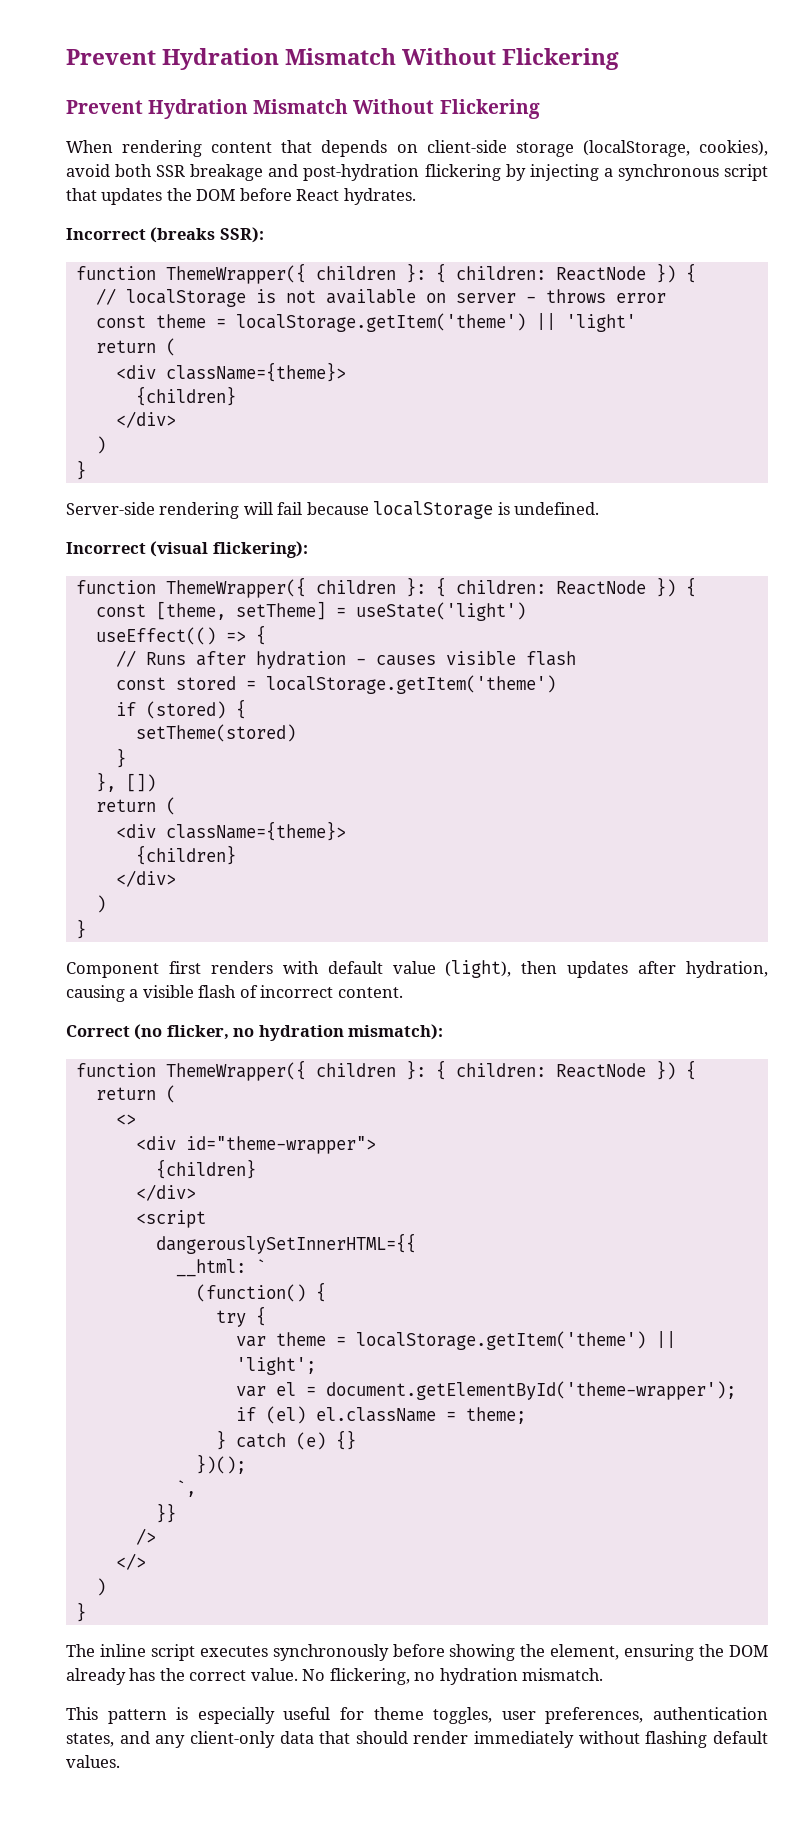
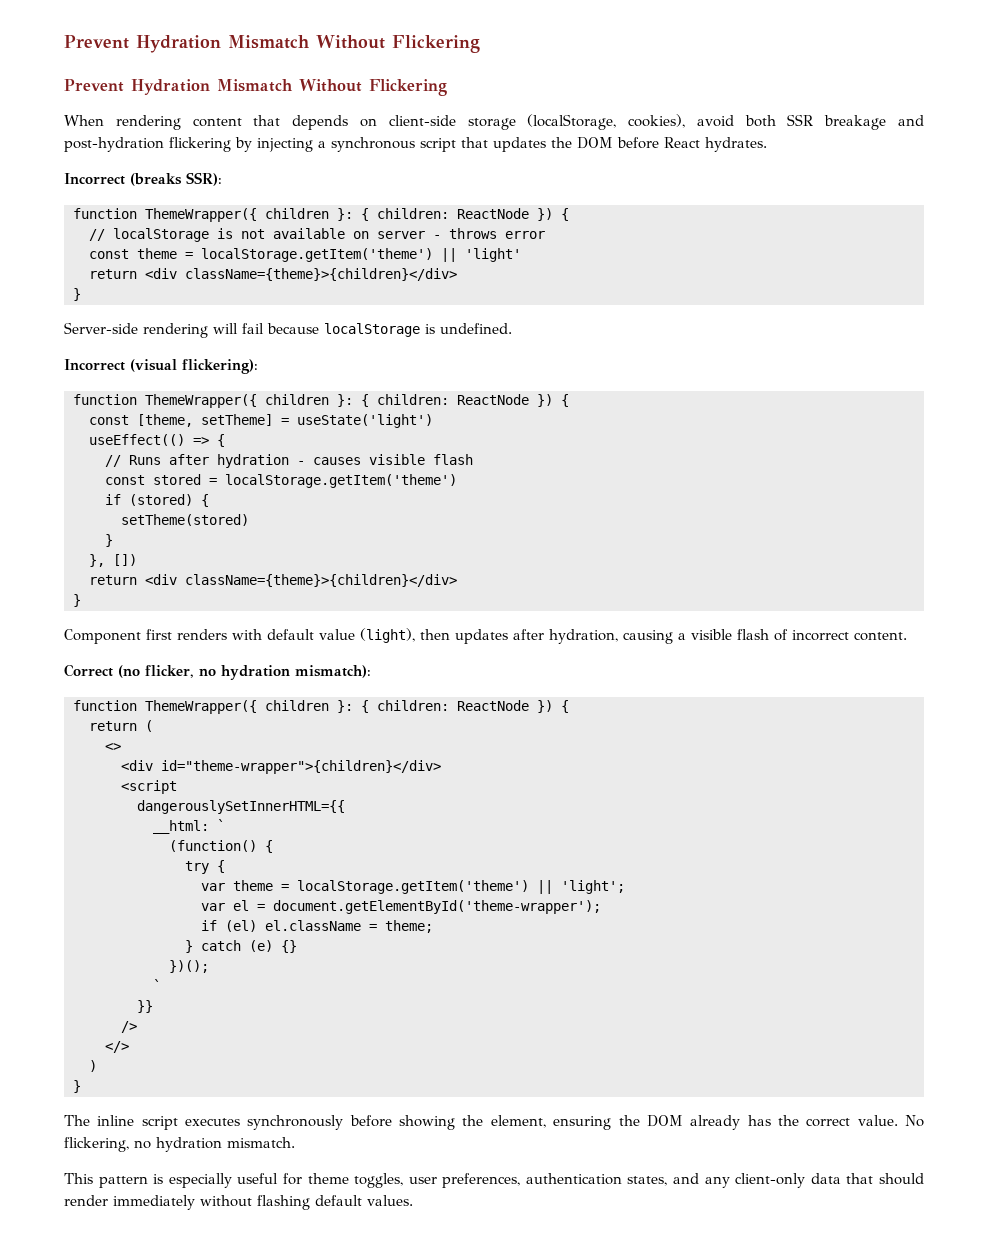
  const theme = localStorage.getItem('theme') || 'light'
- return (
- <div className={theme}>
- {children}
- </div>
- )
+ return <div className={theme}>{children}</div>
  }, [])
- return (
- <div className={theme}>
- {children}
- </div>
- )
+ return <div className={theme}>{children}</div>
- <div id="theme-wrapper">
- {children}
- </div>
+ <div id="theme-wrapper">{children}</div>
  })();
- `,
+ `

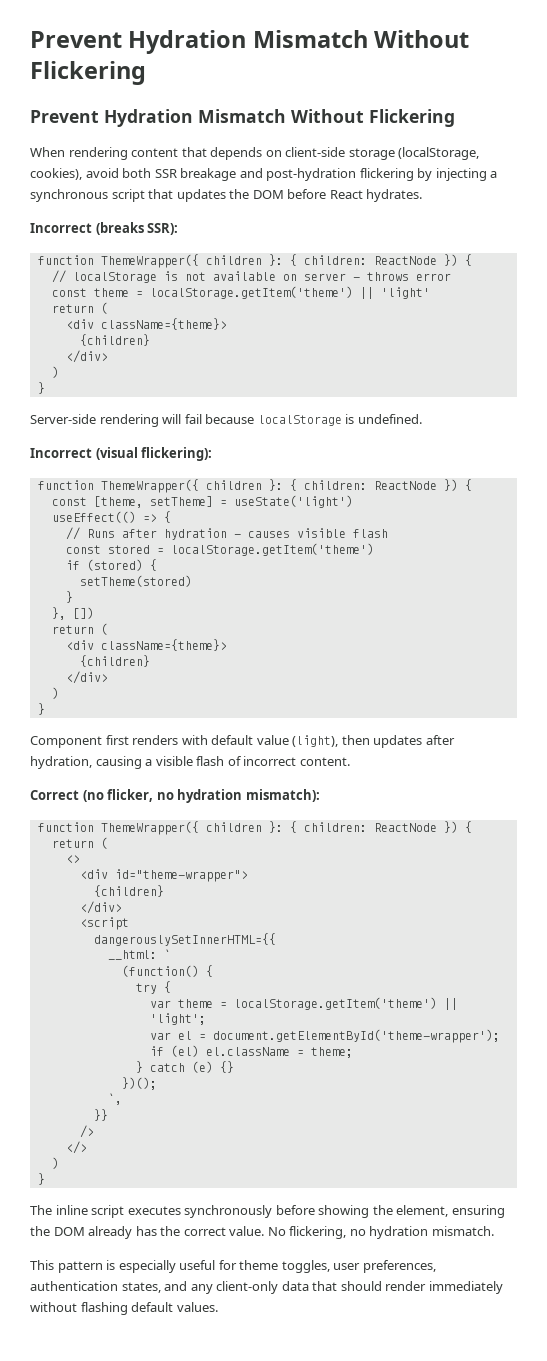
  const theme = localStorage.getItem('theme') || 'light'
- return <div className={theme}>{children}</div>
+ return (
+ <div className={theme}>
+ {children}
+ </div>
+ )
  }, [])
- return <div className={theme}>{children}</div>
+ return (
+ <div className={theme}>
+ {children}
+ </div>
+ )
- <div id="theme-wrapper">{children}</div>
+ <div id="theme-wrapper">
+ {children}
+ </div>
  })();
- `
+ `,

